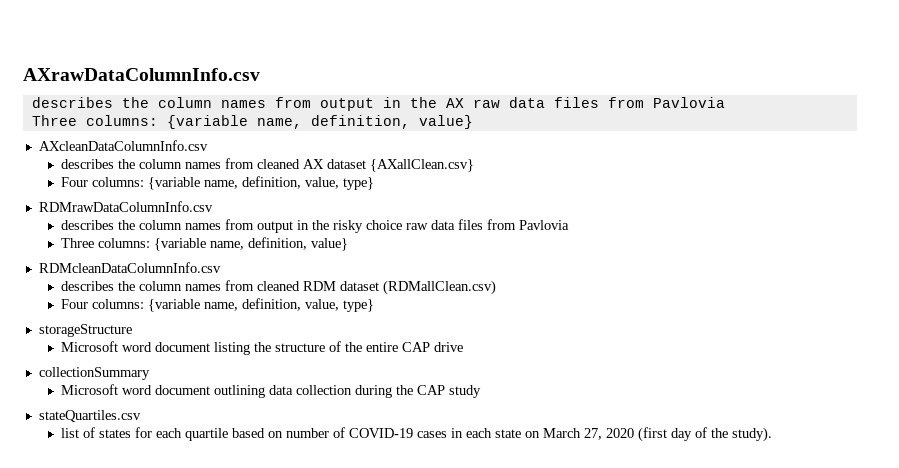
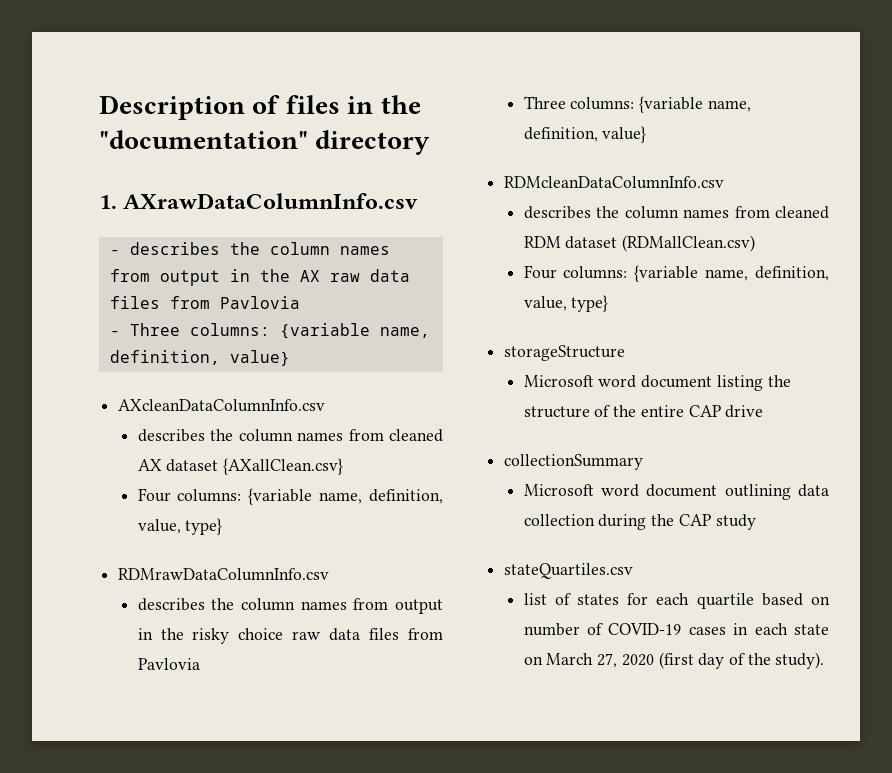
- AXrawDataColumnInfo.csv
+ Description of files in the "documentation" directory
+ 1. AXrawDataColumnInfo.csv
- describes the column names from output in the AX raw data files from Pavlovia
- Three columns: {variable name, definition, value}
+ - describes the column names from output in the AX raw data files from Pavlovia
+ - Three columns: {variable name, definition, value}

